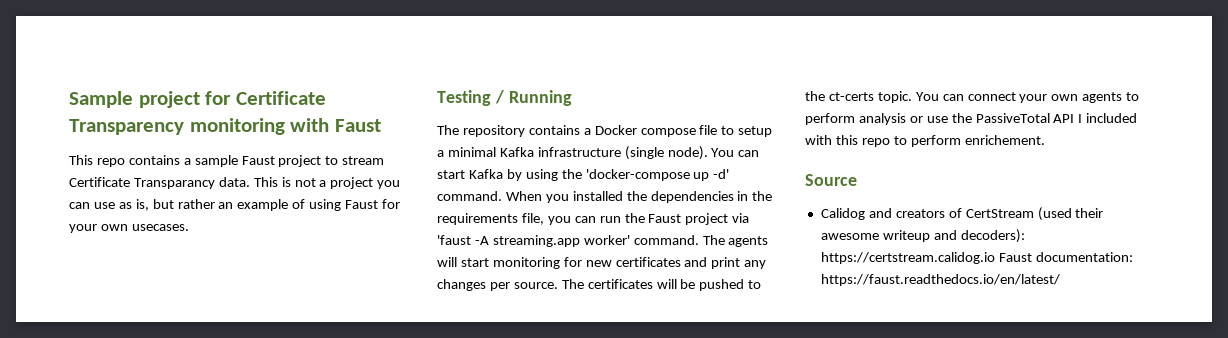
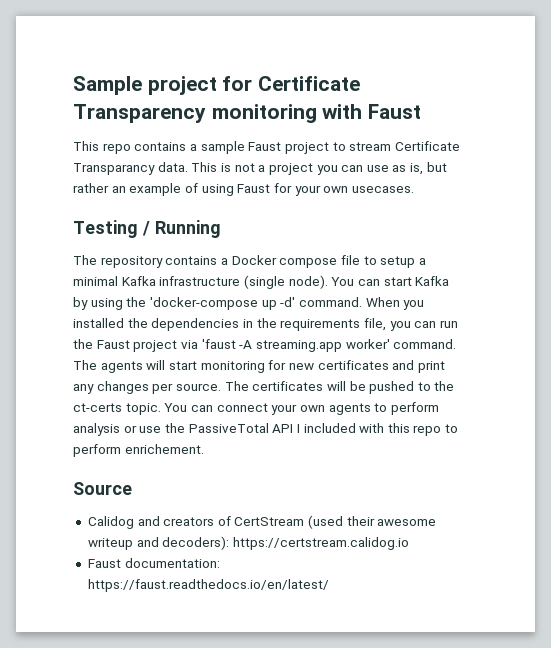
- Calidog and creators of CertStream (used their awesome writeup and decoders): https://certstream.calidog.io Faust documentation: https://faust.readthedocs.io/en/latest/
+ Calidog and creators of CertStream (used their awesome writeup and decoders): https://certstream.calidog.io
+ Faust documentation: https://faust.readthedocs.io/en/latest/

